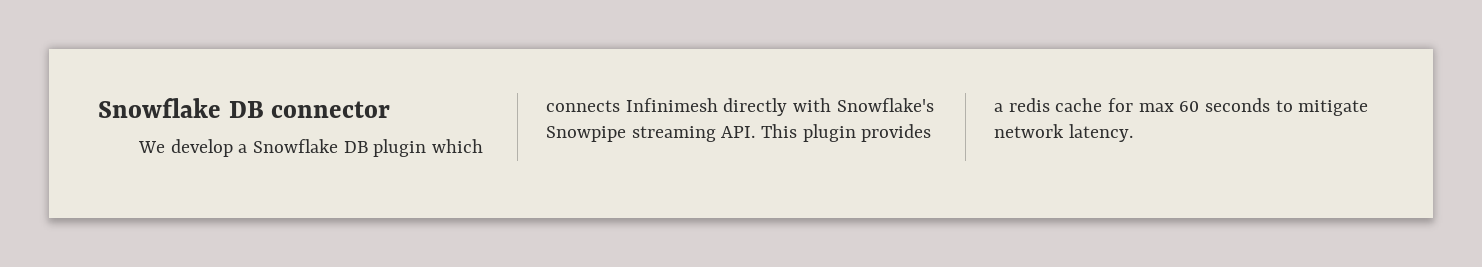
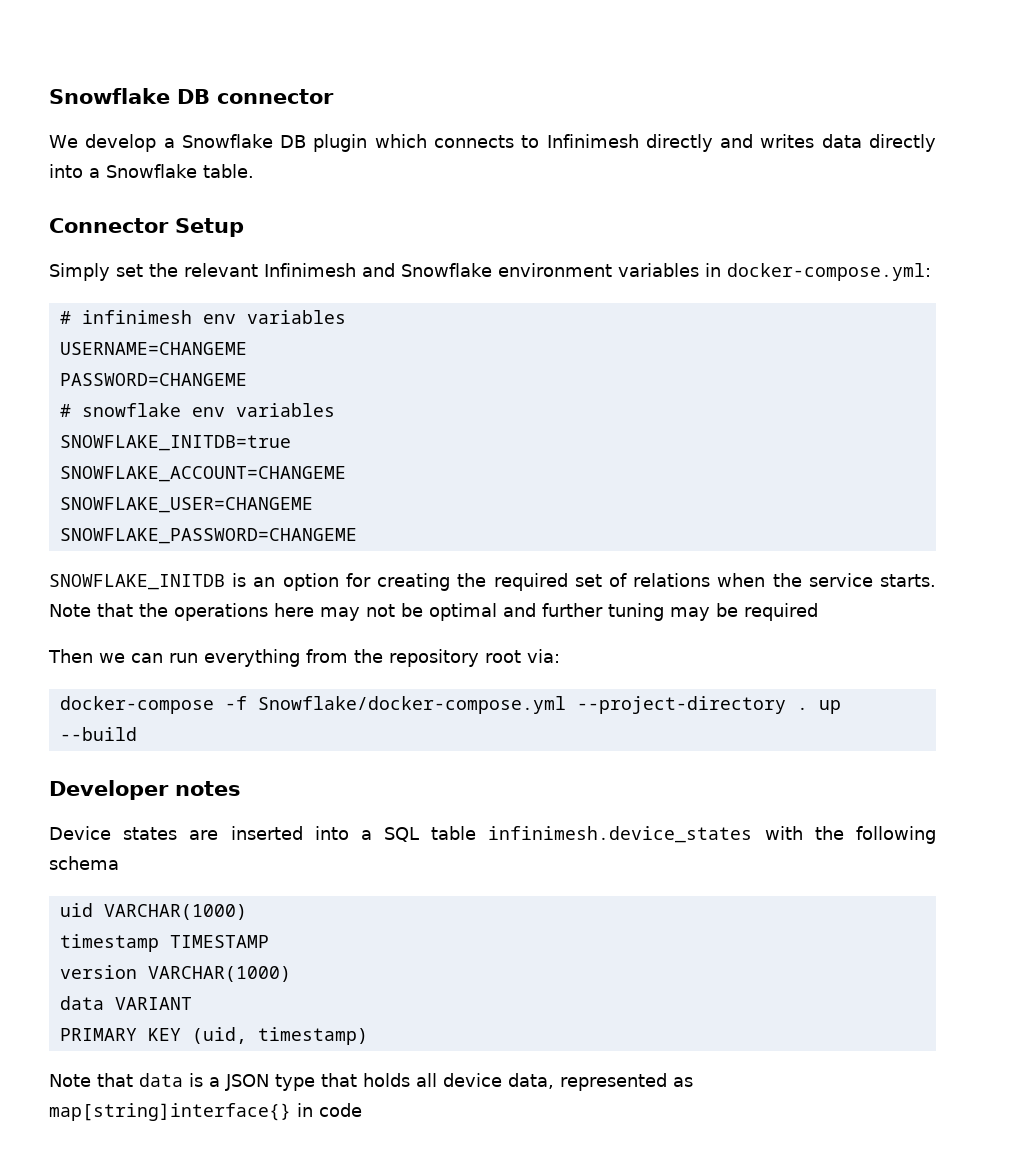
- We develop a Snowflake DB plugin which connects Infinimesh directly with Snowflake's Snowpipe streaming API. This plugin provides a redis cache for max 60 seconds to mitigate network latency.
+ We develop a Snowflake DB plugin which connects to Infinimesh directly and writes data directly into a Snowflake table.
+ Connector Setup
+ Simply set the relevant Infinimesh and Snowflake environment variables in docker-compose.yml:
+ # infinimesh env variables
+ USERNAME=CHANGEME
+ PASSWORD=CHANGEME
+ # snowflake env variables
+ SNOWFLAKE_INITDB=true
+ SNOWFLAKE_ACCOUNT=CHANGEME
+ SNOWFLAKE_USER=CHANGEME
+ SNOWFLAKE_PASSWORD=CHANGEME
+ SNOWFLAKE_INITDB is an option for creating the required set of relations when the service starts. Note that the operations here may not be optimal and further tuning may be required
+ Then we can run everything from the repository root via:
+ docker-compose -f Snowflake/docker-compose.yml --project-directory . up --build
+ Developer notes
+ Device states are inserted into a SQL table infinimesh.device_states with the following schema
+ uid VARCHAR(1000)
+ timestamp TIMESTAMP
+ version VARCHAR(1000)
+ data VARIANT
+ PRIMARY KEY (uid, timestamp)
+ Note that data is a JSON type that holds all device data, represented as map[string]interface{} in code

